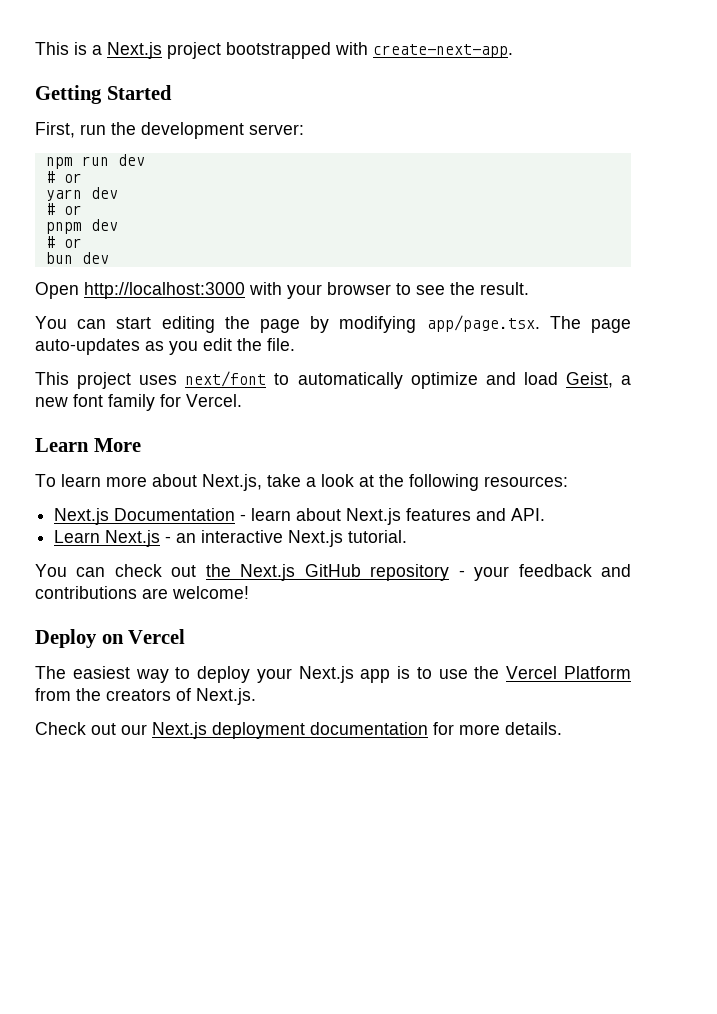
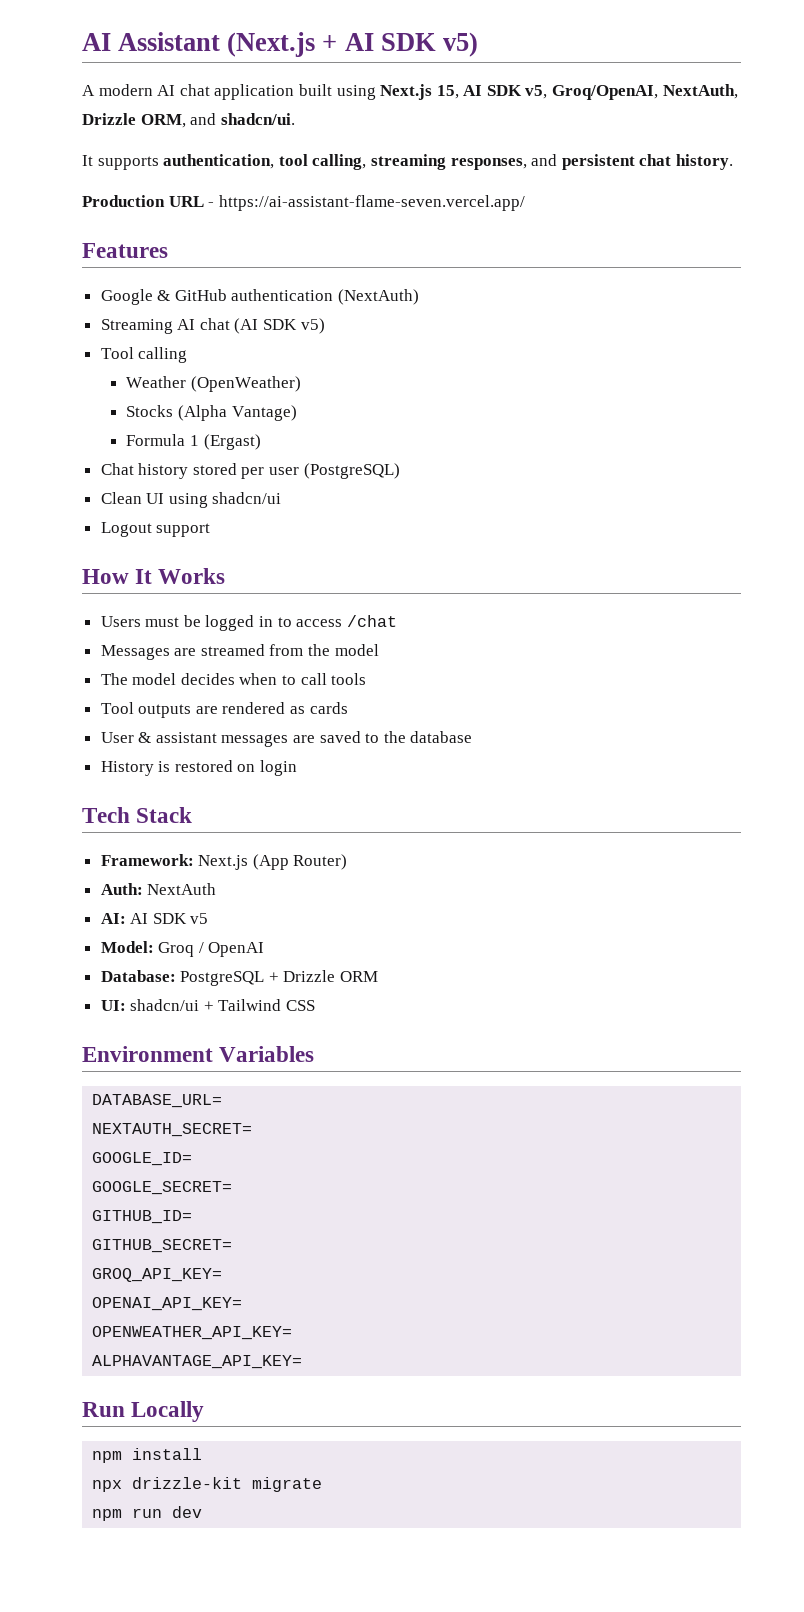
- This is a Next.js project bootstrapped with create-next-app.
- Getting Started
- First, run the development server:
+ AI Assistant (Next.js + AI SDK v5)
+ A modern AI chat application built using Next.js 15, AI SDK v5, Groq/OpenAI, NextAuth, Drizzle ORM, and shadcn/ui.
+ It supports authentication, tool calling, streaming responses, and persistent chat history.
+ Production URL - https://ai-assistant-flame-seven.vercel.app/
+ Features
+ Google & GitHub authentication (NextAuth)
+ Streaming AI chat (AI SDK v5)
+ Tool calling
+ Weather (OpenWeather)
+ Stocks (Alpha Vantage)
+ Formula 1 (Ergast)
+ Chat history stored per user (PostgreSQL)
+ Clean UI using shadcn/ui
+ Logout support
+ How It Works
+ Users must be logged in to access /chat
+ Messages are streamed from the model
+ The model decides when to call tools
+ Tool outputs are rendered as cards
+ User & assistant messages are saved to the database
+ History is restored on login
+ Tech Stack
+ Framework: Next.js (App Router)
+ Auth: NextAuth
+ AI: AI SDK v5
+ Model: Groq / OpenAI
+ Database: PostgreSQL + Drizzle ORM
+ UI: shadcn/ui + Tailwind CSS
+ Environment Variables
+ DATABASE_URL=
+ NEXTAUTH_SECRET=
+ GOOGLE_ID=
+ GOOGLE_SECRET=
+ GITHUB_ID=
+ GITHUB_SECRET=
+ GROQ_API_KEY=
+ OPENAI_API_KEY=
+ OPENWEATHER_API_KEY=
+ ALPHAVANTAGE_API_KEY=
+ Run Locally
+ npm install
+ npx drizzle-kit migrate
  npm run dev
- # or
- yarn dev
- # or
- pnpm dev
- # or
- bun dev
- Open http://localhost:3000 with your browser to see the result.
- You can start editing the page by modifying app/page.tsx. The page auto-updates as you edit the file.
- This project uses next/font to automatically optimize and load Geist, a new font family for Vercel.
- Learn More
- To learn more about Next.js, take a look at the following resources:
- Next.js Documentation - learn about Next.js features and API.
- Learn Next.js - an interactive Next.js tutorial.
- You can check out the Next.js GitHub repository - your feedback and contributions are welcome!
- Deploy on Vercel
- The easiest way to deploy your Next.js app is to use the Vercel Platform from the creators of Next.js.
- Check out our Next.js deployment documentation for more details.

